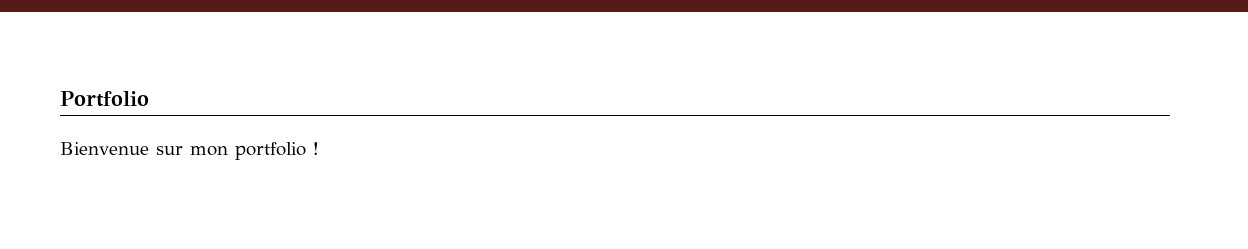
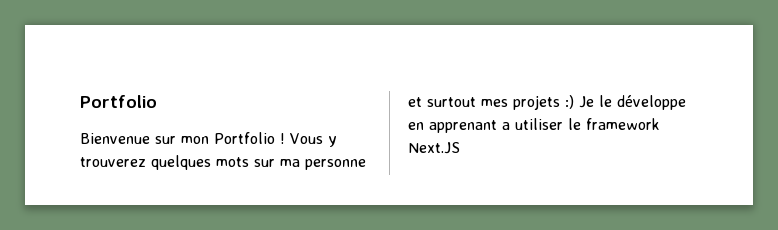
- Bienvenue sur mon portfolio !
+ Bienvenue sur mon Portfolio ! Vous y trouverez quelques mots sur ma personne et surtout mes projets :) Je le développe en apprenant a utiliser le framework Next.JS

